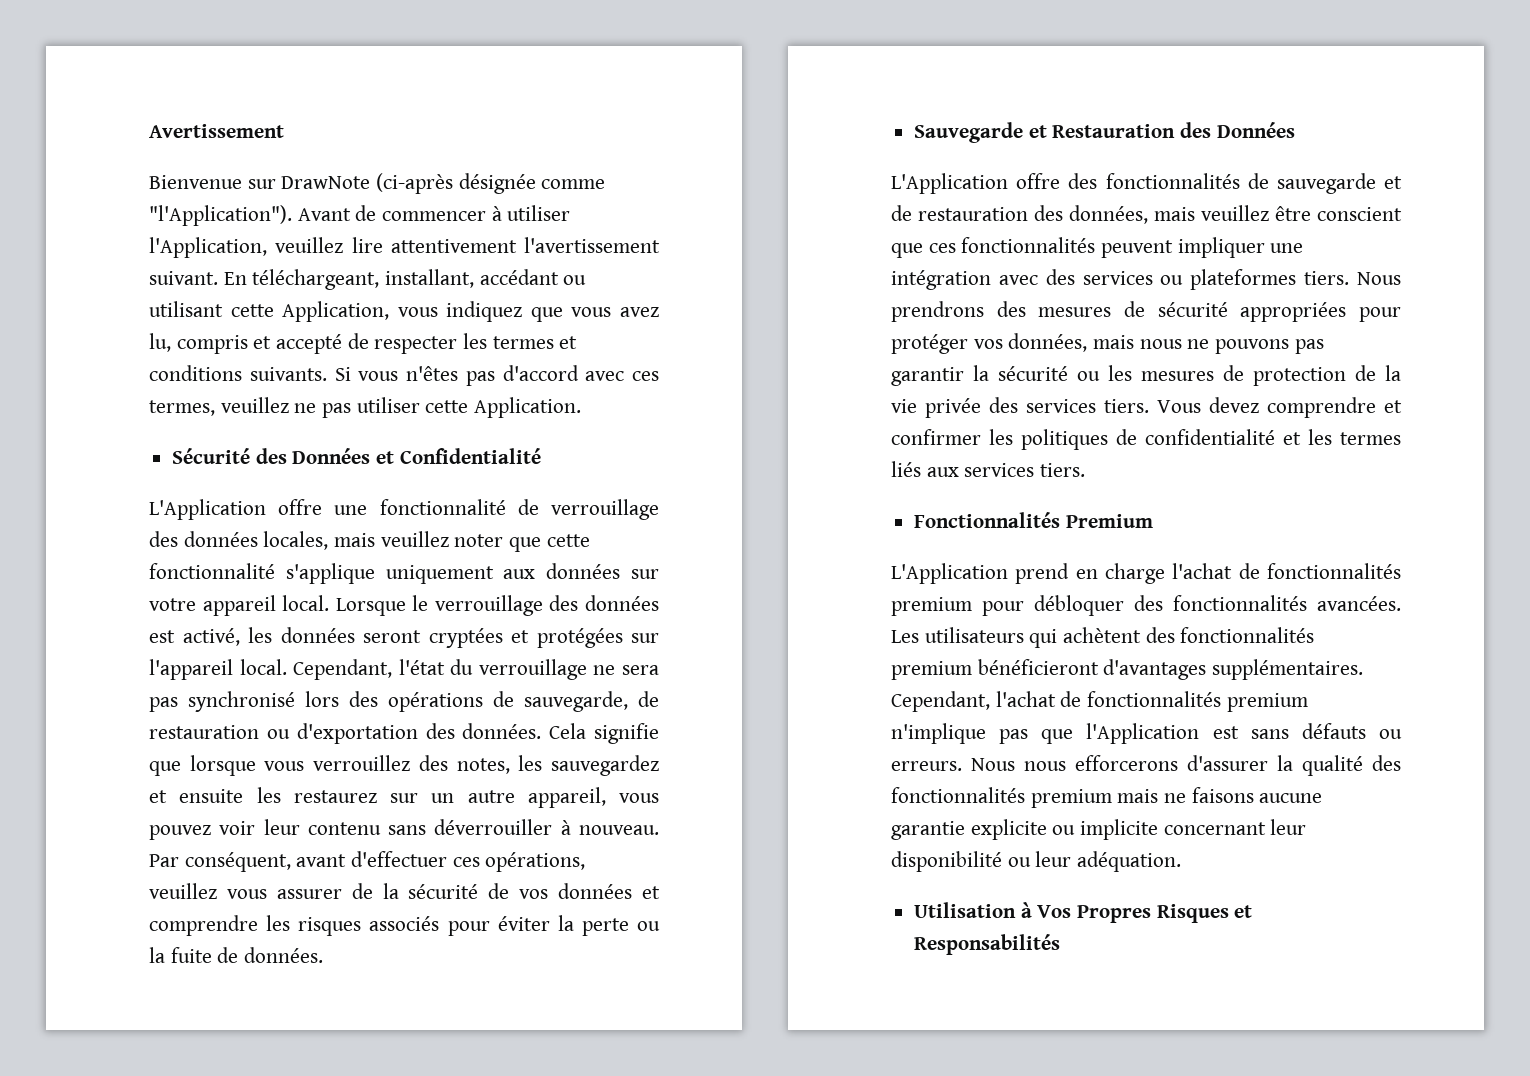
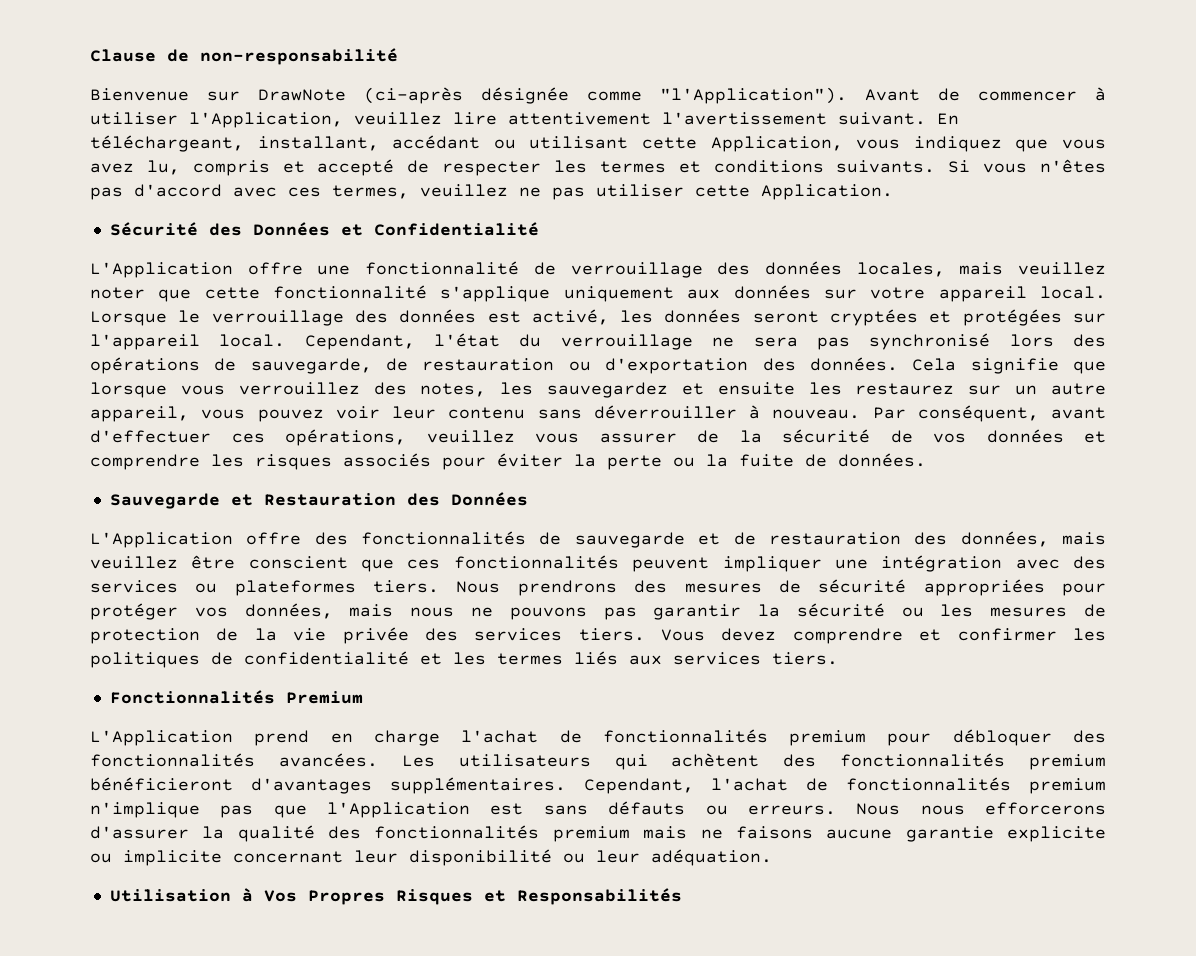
- Avertissement
+ Clause de non-responsabilité

